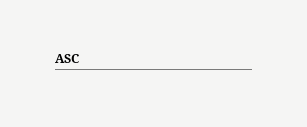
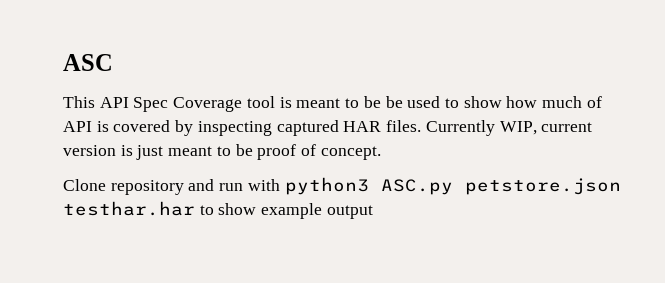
+ This API Spec Coverage tool is meant to be be used to show how much of API is covered by inspecting captured HAR files. Currently WIP, current version is just meant to be proof of concept.
+ Clone repository and run with python3 ASC.py petstore.json testhar.har to show example output

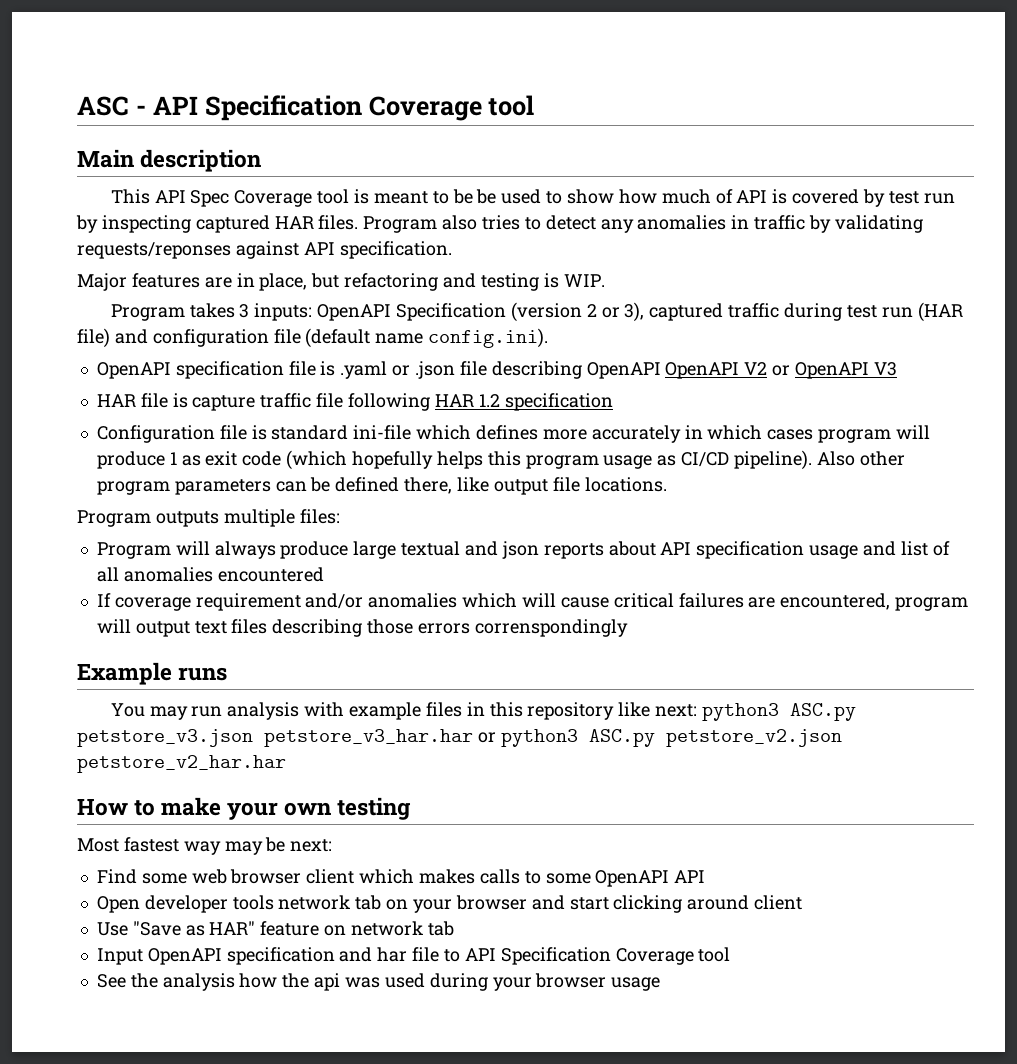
- ASC
+ ASC - API Specification Coverage tool
+ Main description
- This API Spec Coverage tool is meant to be be used to show how much of API is covered by inspecting captured HAR files.
+ This API Spec Coverage tool is meant to be be used to show how much of API is covered by test run by inspecting captured HAR files.
- Currently WIP, current version is just meant to be proof of concept.
- Clone repository and run with python3 ASC.py petstore.json testhar.har to show example output
+ Program also tries to detect any anomalies in traffic by validating requests/reponses against API specification.
+ Major features are in place, but refactoring and testing is WIP.
+ Program takes 3 inputs: OpenAPI Specification (version 2 or 3), captured traffic during test run (HAR file) and configuration file (default name config.ini).
+ OpenAPI specification file is .yaml or .json file describing OpenAPI OpenAPI V2 or OpenAPI V3
+ HAR file is capture traffic file following HAR 1.2 specification
+ Configuration file is standard ini-file which defines more accurately in which cases program will produce 1 as exit code (which hopefully helps this program usage as CI/CD pipeline). Also other program parameters can be defined there, like output file locations.
+ Program outputs multiple files:
+ Program will always produce large textual and json reports about API specification usage and list of all anomalies encountered
+ If coverage requirement and/or anomalies which will cause critical failures are encountered, program will output text files describing those errors correnspondingly
+ Example runs
+ You may run analysis with example files in this repository like next: python3 ASC.py petstore_v3.json petstore_v3_har.har or python3 ASC.py petstore_v2.json petstore_v2_har.har
+ How to make your own testing
+ Most fastest way may be next:
+ Find some web browser client which makes calls to some OpenAPI API
+ Open developer tools network tab on your browser and start clicking around client
+ Use "Save as HAR" feature on network tab
+ Input OpenAPI specification and har file to API Specification Coverage tool
+ See the analysis how the api was used during your browser usage

